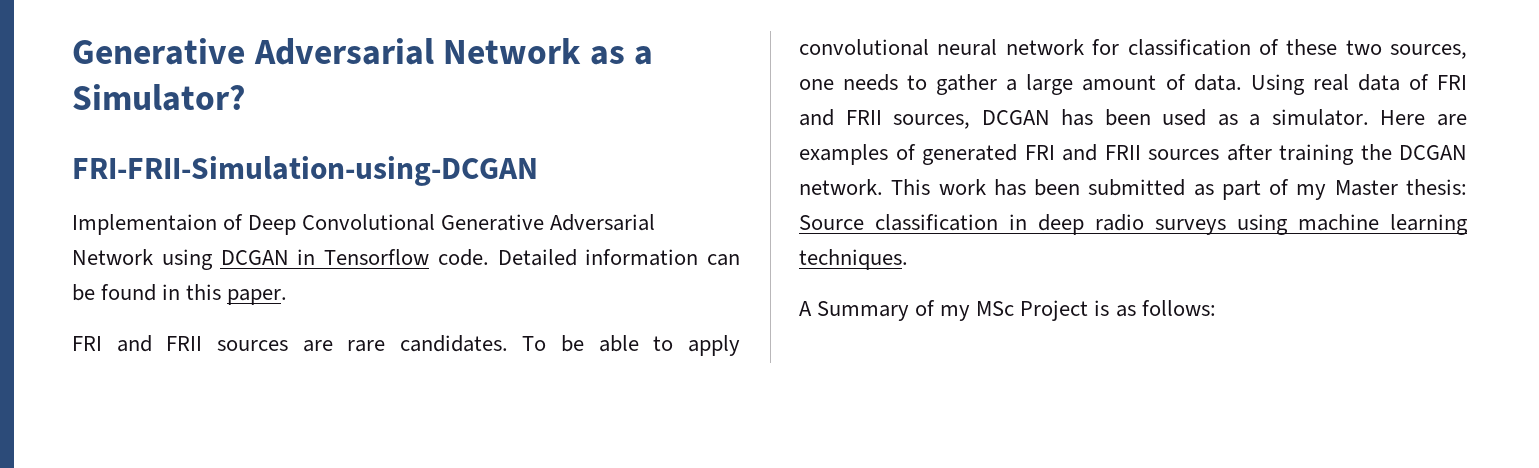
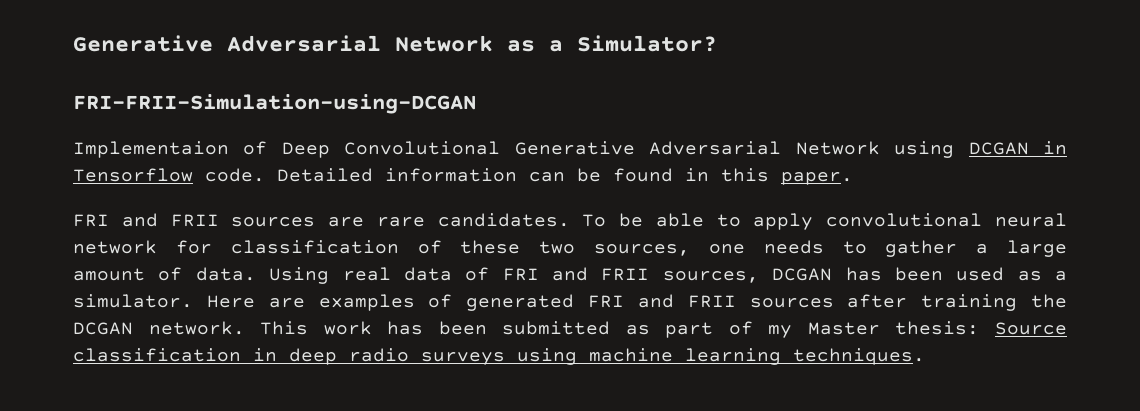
- A Summary of my MSc Project is as follows:

